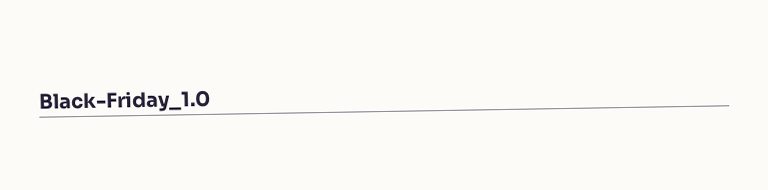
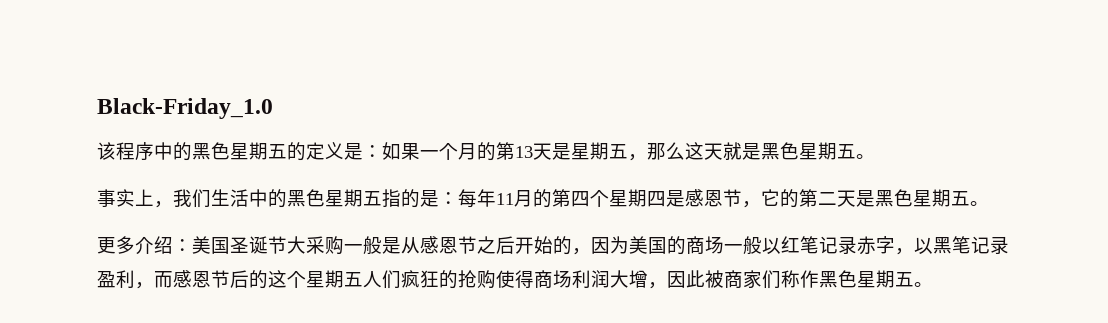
+ 该程序中的黑色星期五的定义是：如果一个月的第13天是星期五，那么这天就是黑色星期五。
+ 事实上，我们生活中的黑色星期五指的是：每年11月的第四个星期四是感恩节，它的第二天是黑色星期五。
+ 更多介绍：美国圣诞节大采购一般是从感恩节之后开始的，因为美国的商场一般以红笔记录赤字，以黑笔记录盈利，而感恩节后的这个星期五人们疯狂的抢购使得商场利润大增，因此被商家们称作黑色星期五。

